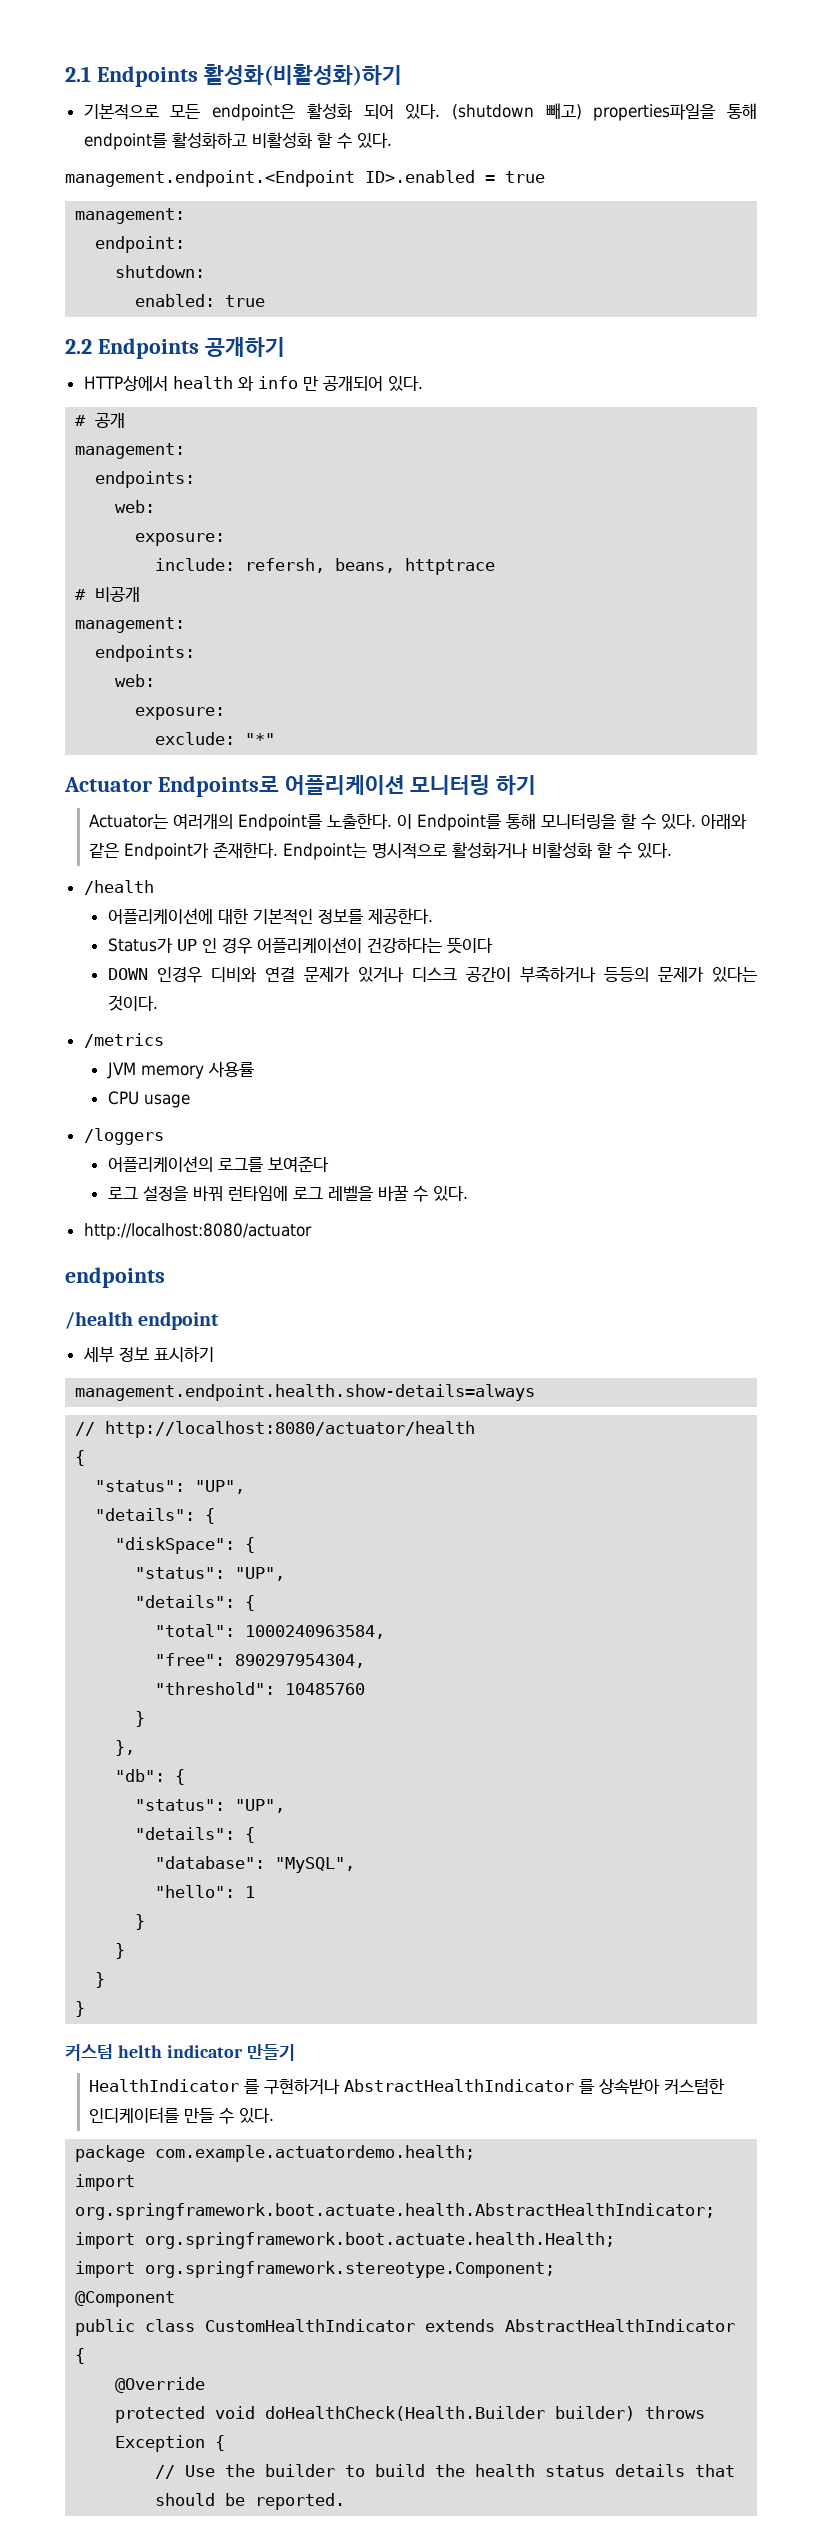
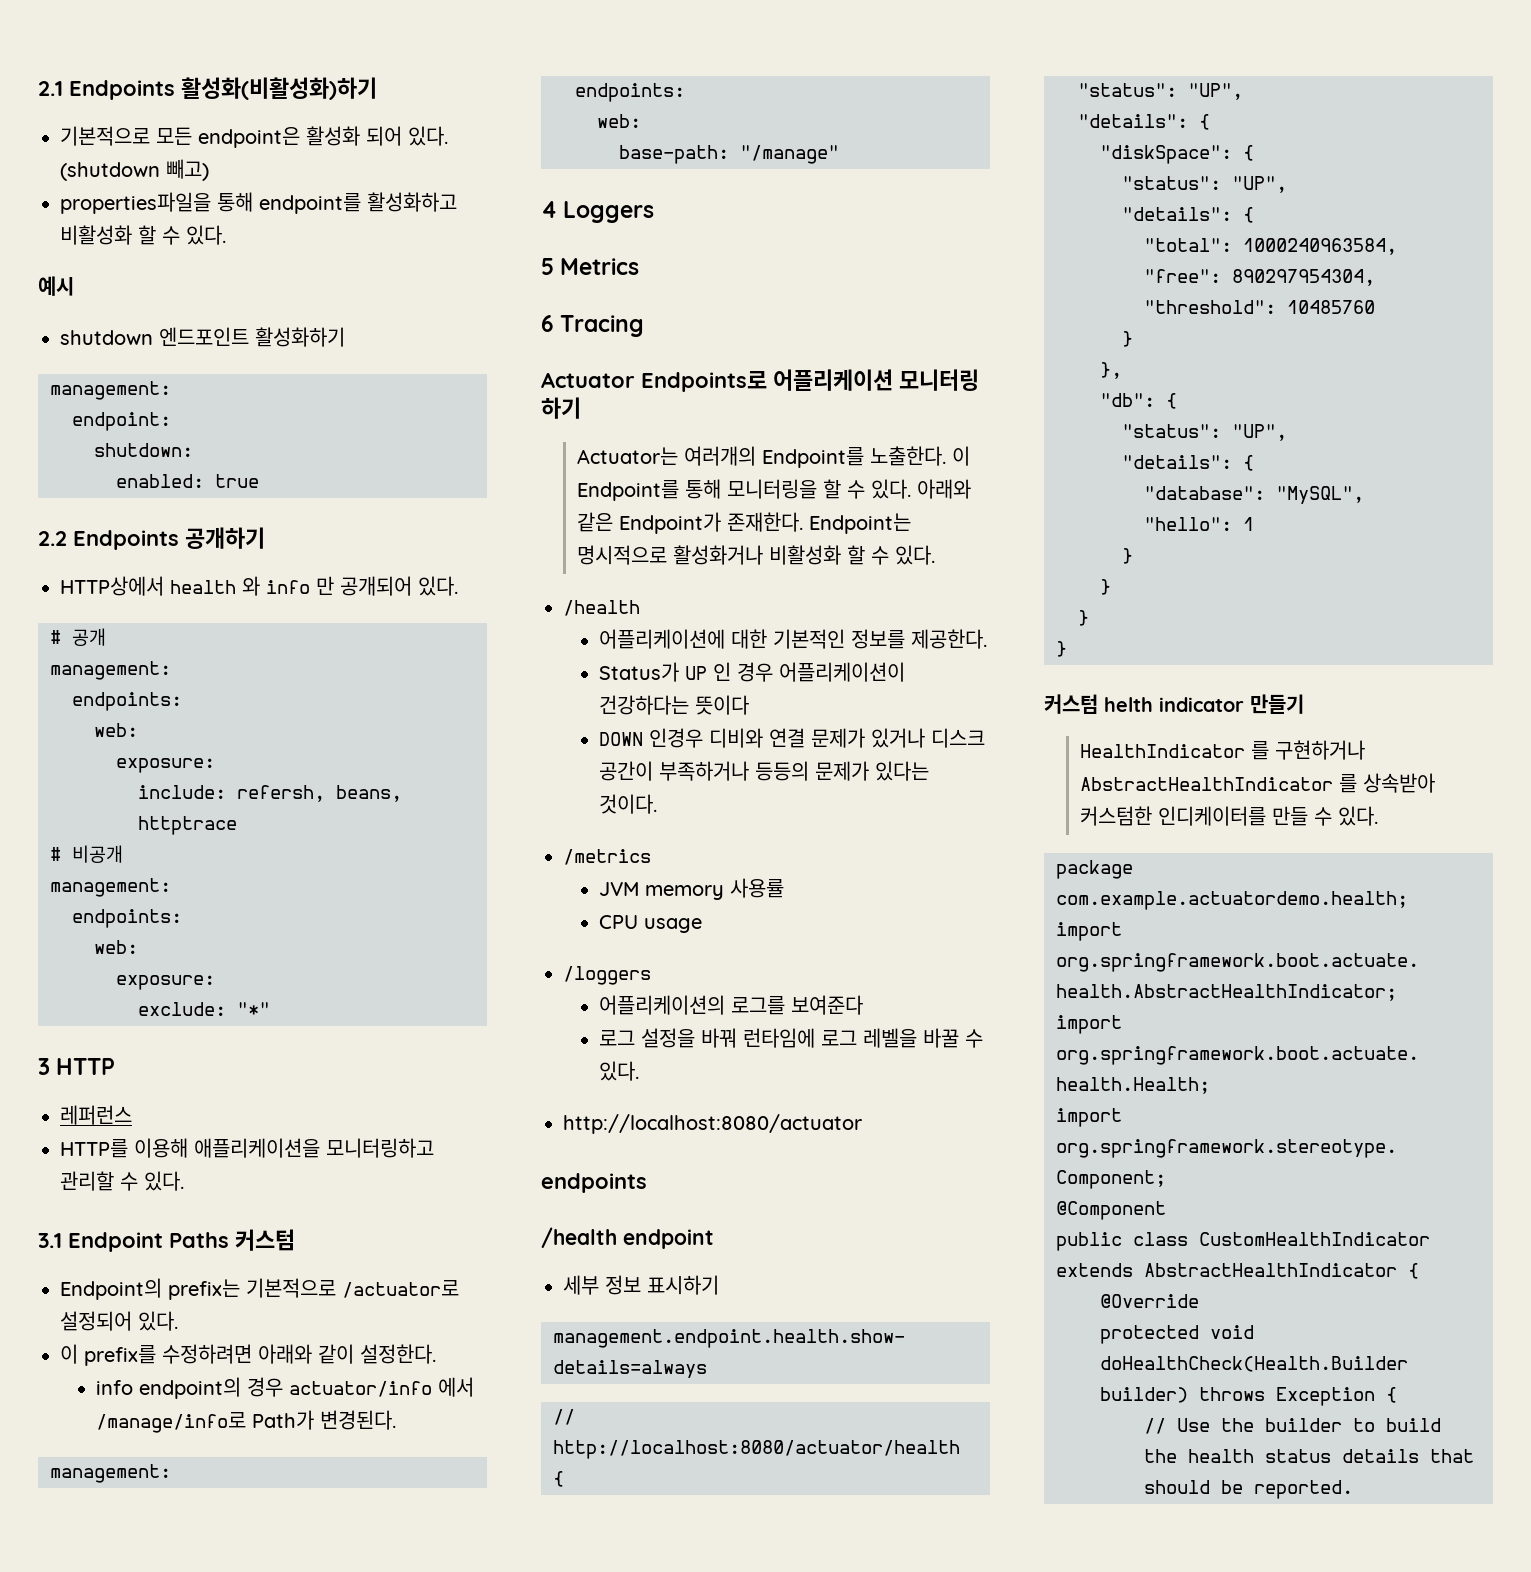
- (shutdown 빼고) properties파일을 통해 endpoint를 활성화하고 비활성화 할 수 있다.
+ (shutdown 빼고)
+ properties파일을 통해 endpoint를 활성화하고 비활성화 할 수 있다.
- management.endpoint.<Endpoint ID>.enabled = true
+ 예시
+ shutdown 엔드포인트 활성화하기
+ 3 HTTP
+ 레퍼런스
+ HTTP를 이용해 애플리케이션을 모니터링하고 관리할 수 있다.
+ 3.1 Endpoint Paths 커스텀
+ Endpoint의 prefix는 기본적으로 /actuator로 설정되어 있다.
+ 이 prefix를 수정하려면 아래와 같이 설정한다.
+ info endpoint의 경우 actuator/info 에서 /manage/info로 Path가 변경된다.
+ management:
+ endpoints:
+ web:
+ base-path: "/manage"
+ 4 Loggers
+ 5 Metrics
+ 6 Tracing

